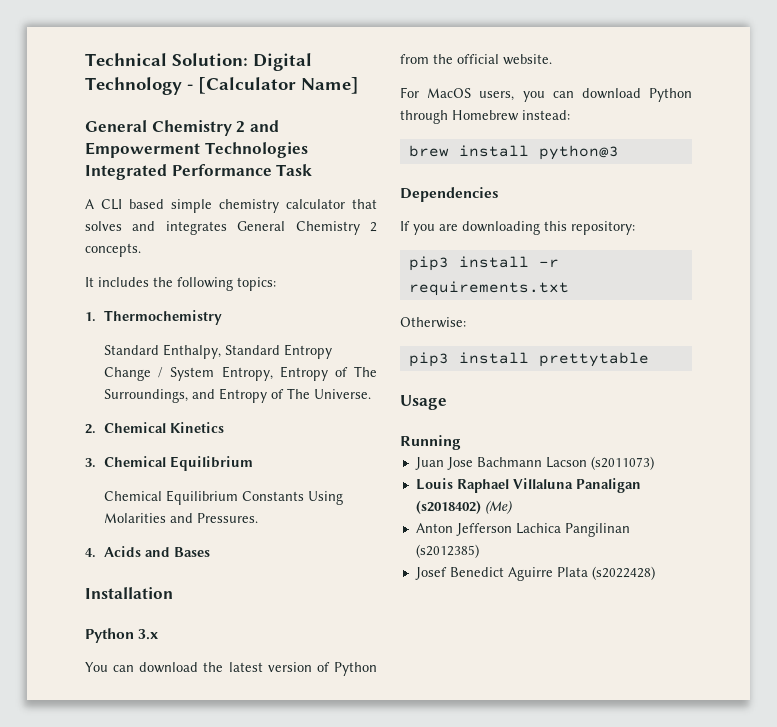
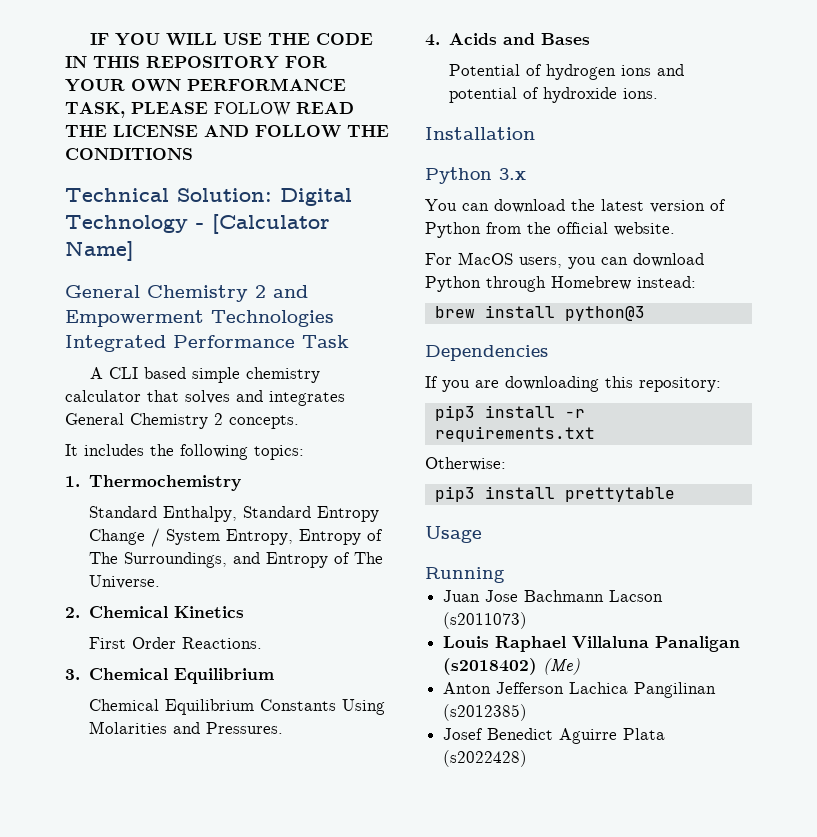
+ IF YOU WILL USE THE CODE IN THIS REPOSITORY FOR YOUR OWN PERFORMANCE TASK, PLEASE FOLLOW READ THE LICENSE AND FOLLOW THE CONDITIONS
+ First Order Reactions.
+ Potential of hydrogen ions and potential of hydroxide ions.

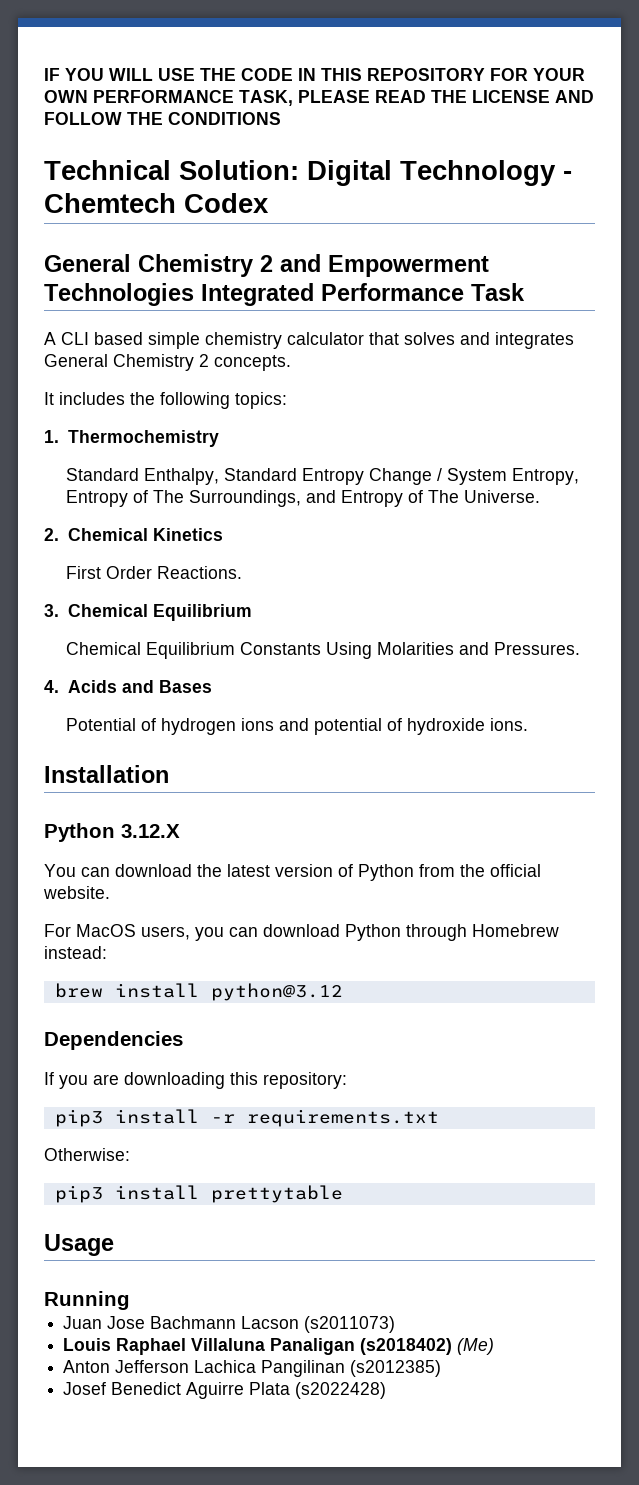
- IF YOU WILL USE THE CODE IN THIS REPOSITORY FOR YOUR OWN PERFORMANCE TASK, PLEASE FOLLOW READ THE LICENSE AND FOLLOW THE CONDITIONS
+ IF YOU WILL USE THE CODE IN THIS REPOSITORY FOR YOUR OWN PERFORMANCE TASK, PLEASE READ THE LICENSE AND FOLLOW THE CONDITIONS
- Technical Solution: Digital Technology - [Calculator Name]
+ Technical Solution: Digital Technology - Chemtech Codex
- Python 3.x
+ Python 3.12.X
- brew install python@3
+ brew install python@3.12

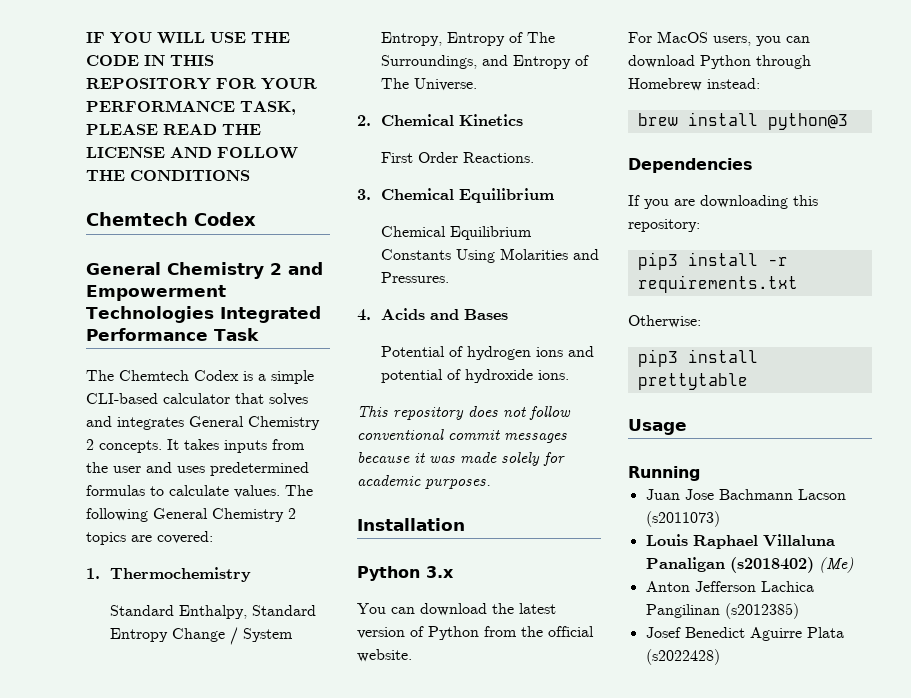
- IF YOU WILL USE THE CODE IN THIS REPOSITORY FOR YOUR OWN PERFORMANCE TASK, PLEASE READ THE LICENSE AND FOLLOW THE CONDITIONS
- Technical Solution: Digital Technology - Chemtech Codex
+ IF YOU WILL USE THE CODE IN THIS REPOSITORY FOR YOUR PERFORMANCE TASK, PLEASE READ THE LICENSE AND FOLLOW THE CONDITIONS
+ Chemtech Codex
- A CLI based simple chemistry calculator that solves and integrates General Chemistry 2 concepts.
- It includes the following topics:
+ The Chemtech Codex is a simple CLI-based calculator that solves and integrates General Chemistry 2 concepts. It takes inputs from the user and uses predetermined formulas to calculate values. The following General Chemistry 2 topics are covered:
+ This repository does not follow conventional commit messages because it was made solely for academic purposes.
- Python 3.12.X
+ Python 3.x
- brew install python@3.12
+ brew install python@3

